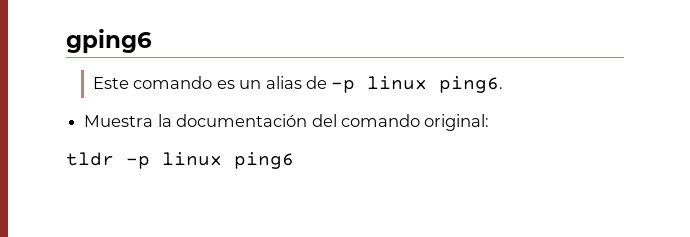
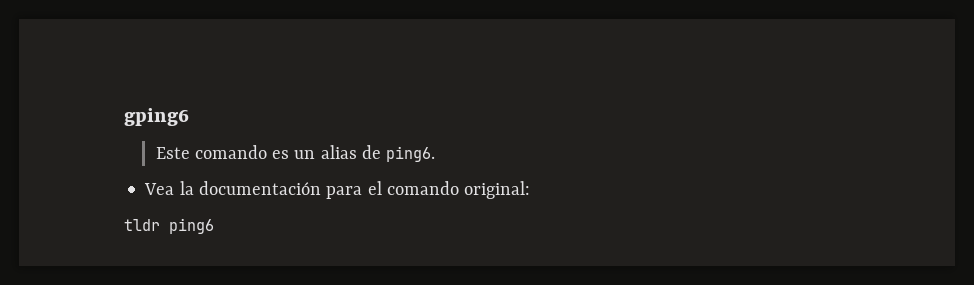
- Este comando es un alias de -p linux ping6.
+ Este comando es un alias de ping6.
- Muestra la documentación del comando original:
+ Vea la documentación para el comando original:
- tldr -p linux ping6
+ tldr ping6

